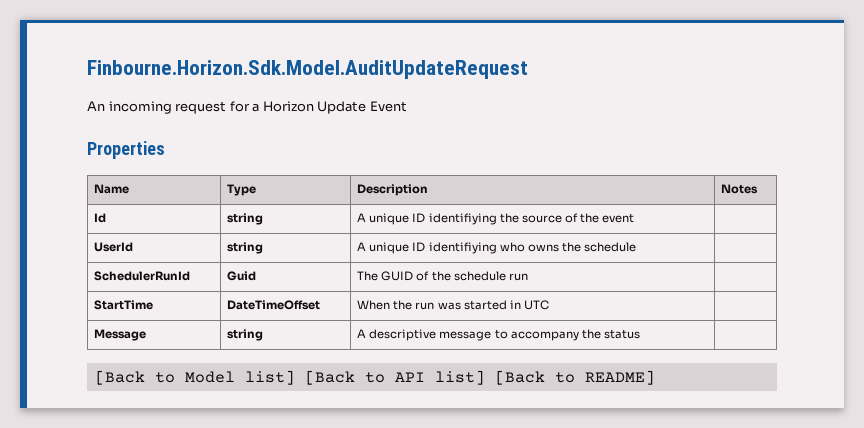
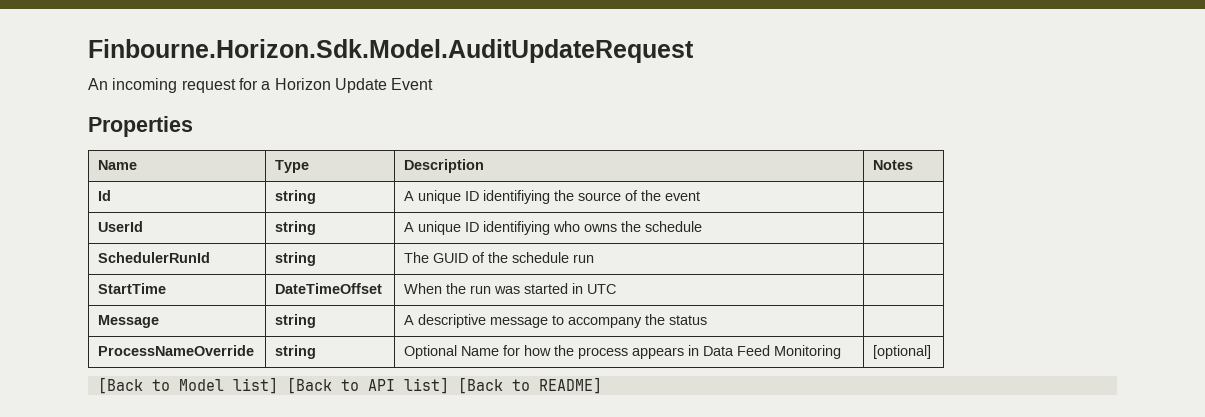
- SchedulerRunId | Guid | The GUID of the schedule run |
+ SchedulerRunId | string | The GUID of the schedule run |
+ ProcessNameOverride | string | Optional Name for how the process appears in Data Feed Monitoring | [optional]

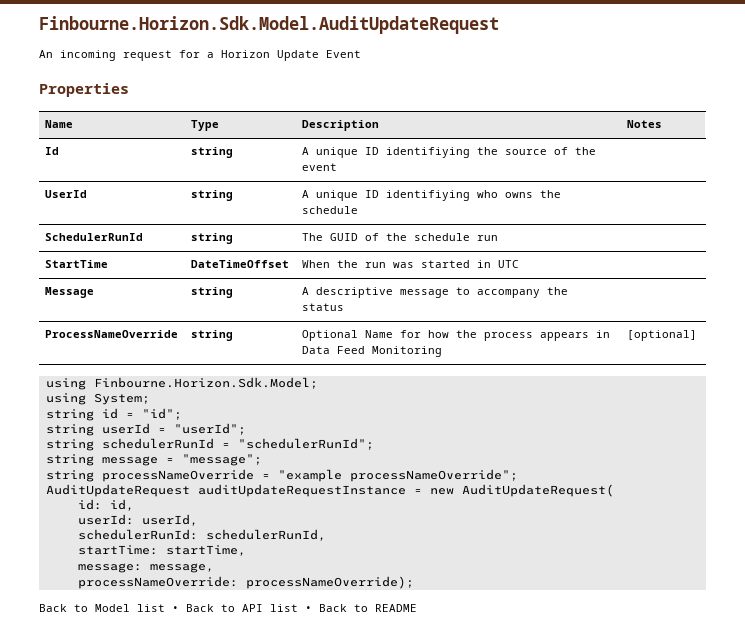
- [Back to Model list] [Back to API list] [Back to README]
+ using Finbourne.Horizon.Sdk.Model;
+ using System;
+ string id = "id";
+ string userId = "userId";
+ string schedulerRunId = "schedulerRunId";
+ string message = "message";
+ string processNameOverride = "example processNameOverride";
+ AuditUpdateRequest auditUpdateRequestInstance = new AuditUpdateRequest(
+ id: id,
+ userId: userId,
+ schedulerRunId: schedulerRunId,
+ startTime: startTime,
+ message: message,
+ processNameOverride: processNameOverride);
+ Back to Model list • Back to API list • Back to README

